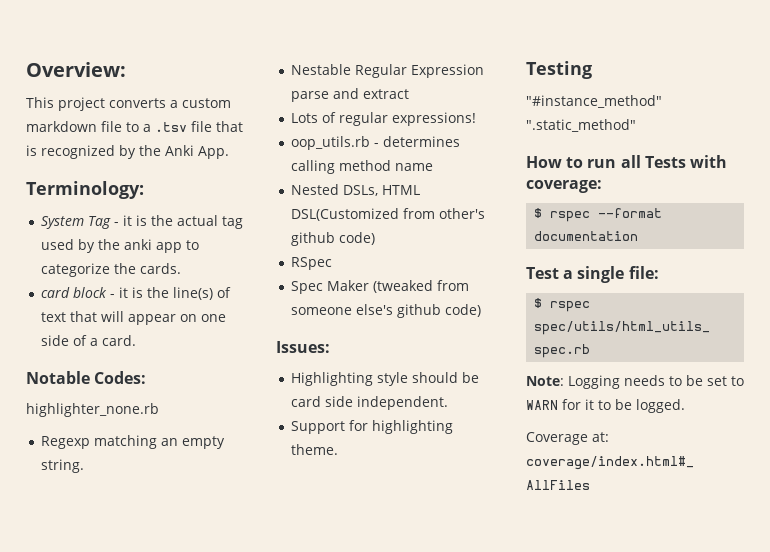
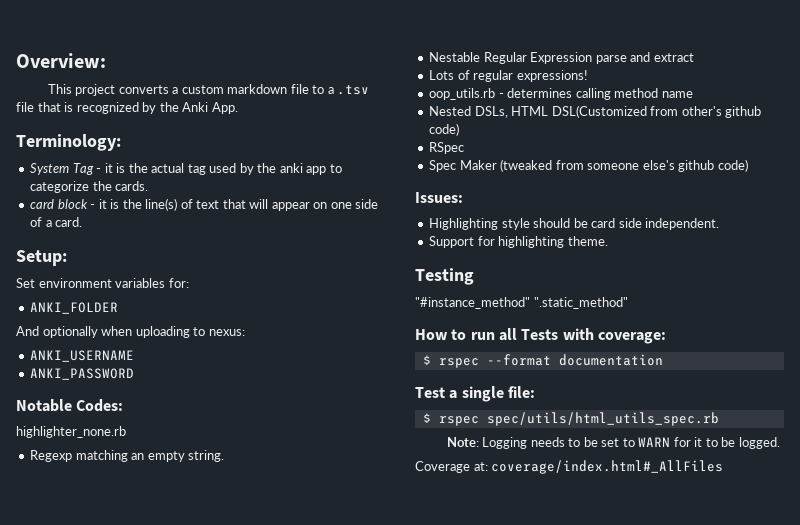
+ Setup:
+ Set environment variables for:
+ ANKI_FOLDER
+ And optionally when uploading to nexus:
+ ANKI_USERNAME
+ ANKI_PASSWORD

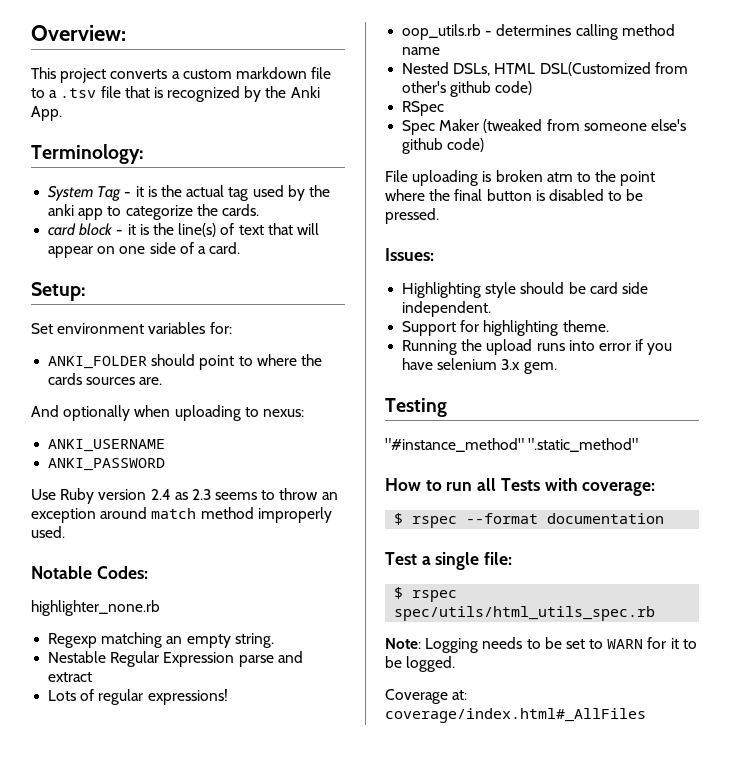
- ANKI_FOLDER
+ ANKI_FOLDER should point to where the cards sources are.
+ Use Ruby version 2.4 as 2.3 seems to throw an exception around match method improperly used.
+ File uploading is broken atm to the point where the final button is disabled to be pressed.
+ Running the upload runs into error if you have selenium 3.x gem.

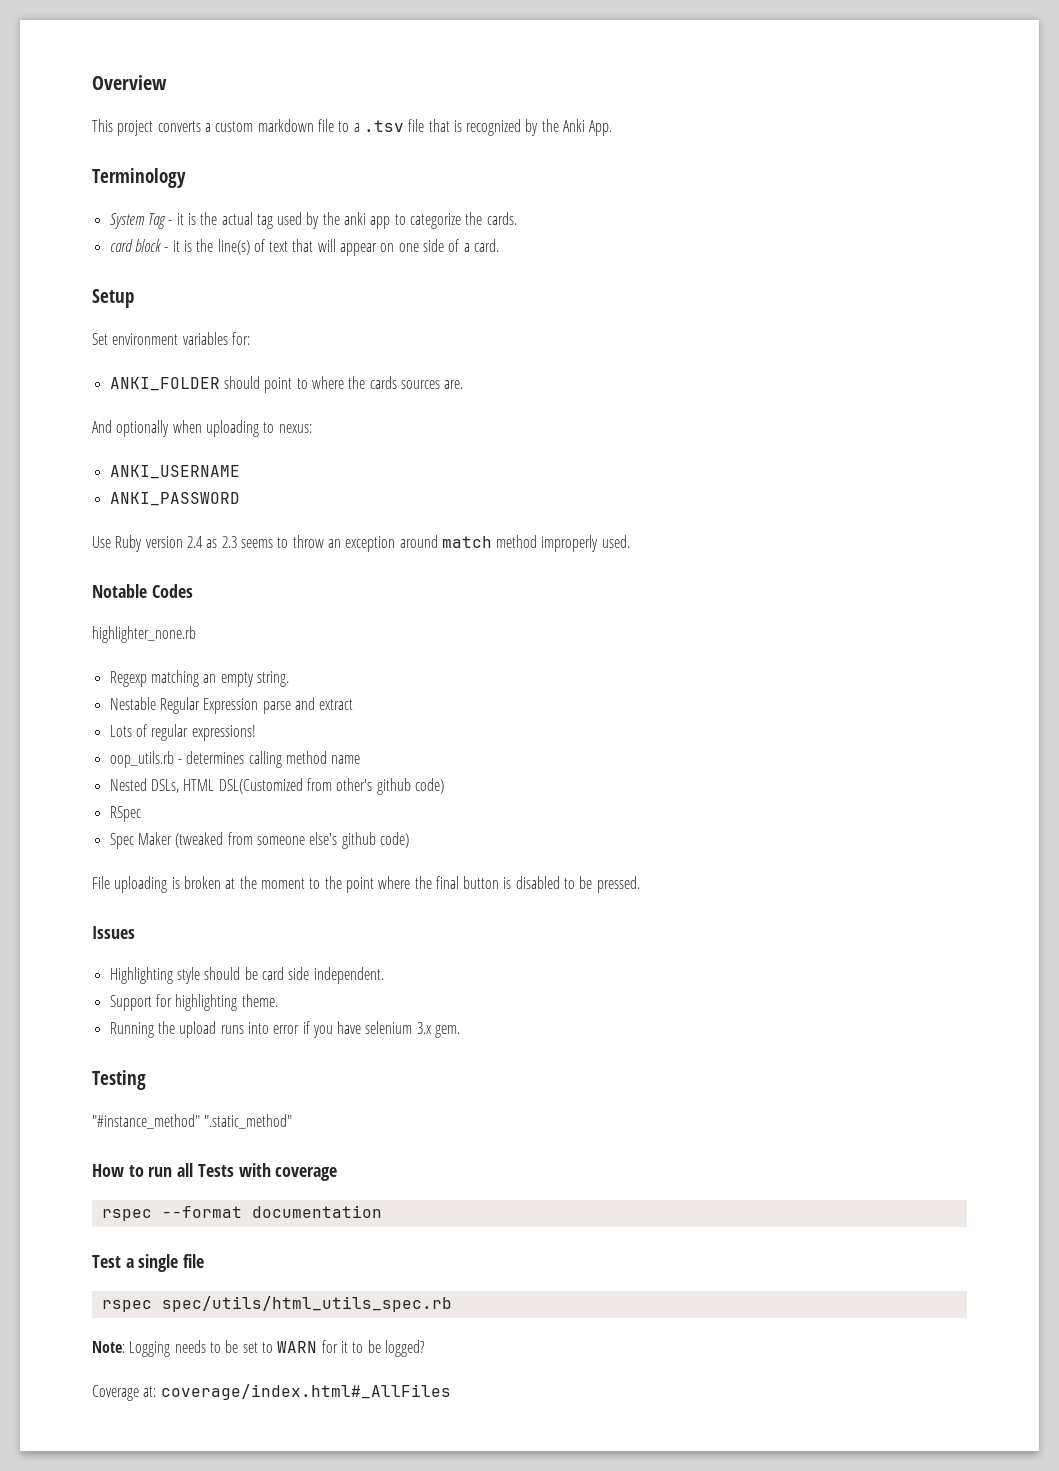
- Overview:
+ Overview
- Terminology:
+ Terminology
- Setup:
+ Setup
- Notable Codes:
+ Notable Codes
- File uploading is broken atm to the point where the final button is disabled to be pressed.
+ File uploading is broken at the moment to the point where the final button is disabled to be pressed.
- Issues:
+ Issues
- How to run all Tests with coverage:
- $ rspec --format documentation
+ How to run all Tests with coverage
+ rspec --format documentation
- Test a single file:
- $ rspec spec/utils/html_utils_spec.rb
+ Test a single file
+ rspec spec/utils/html_utils_spec.rb
- Note: Logging needs to be set to WARN for it to be logged.
+ Note: Logging needs to be set to WARN for it to be logged?

